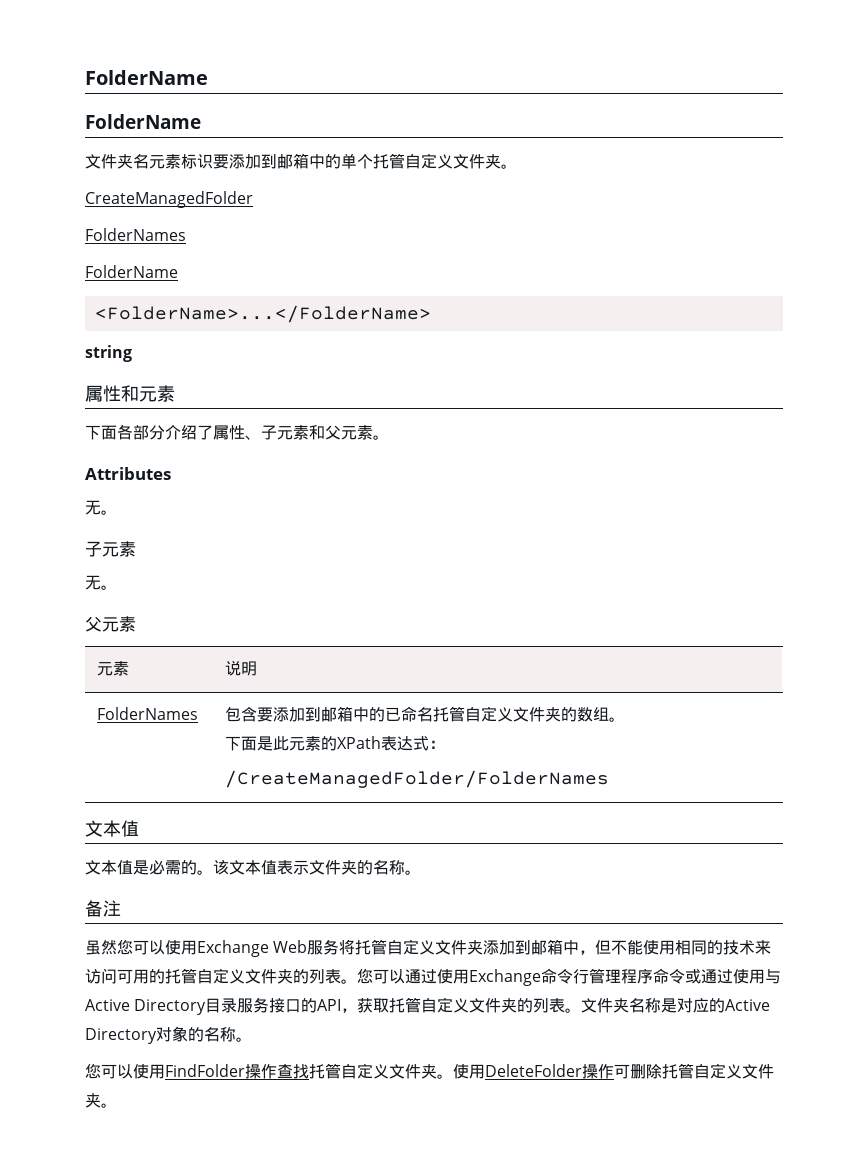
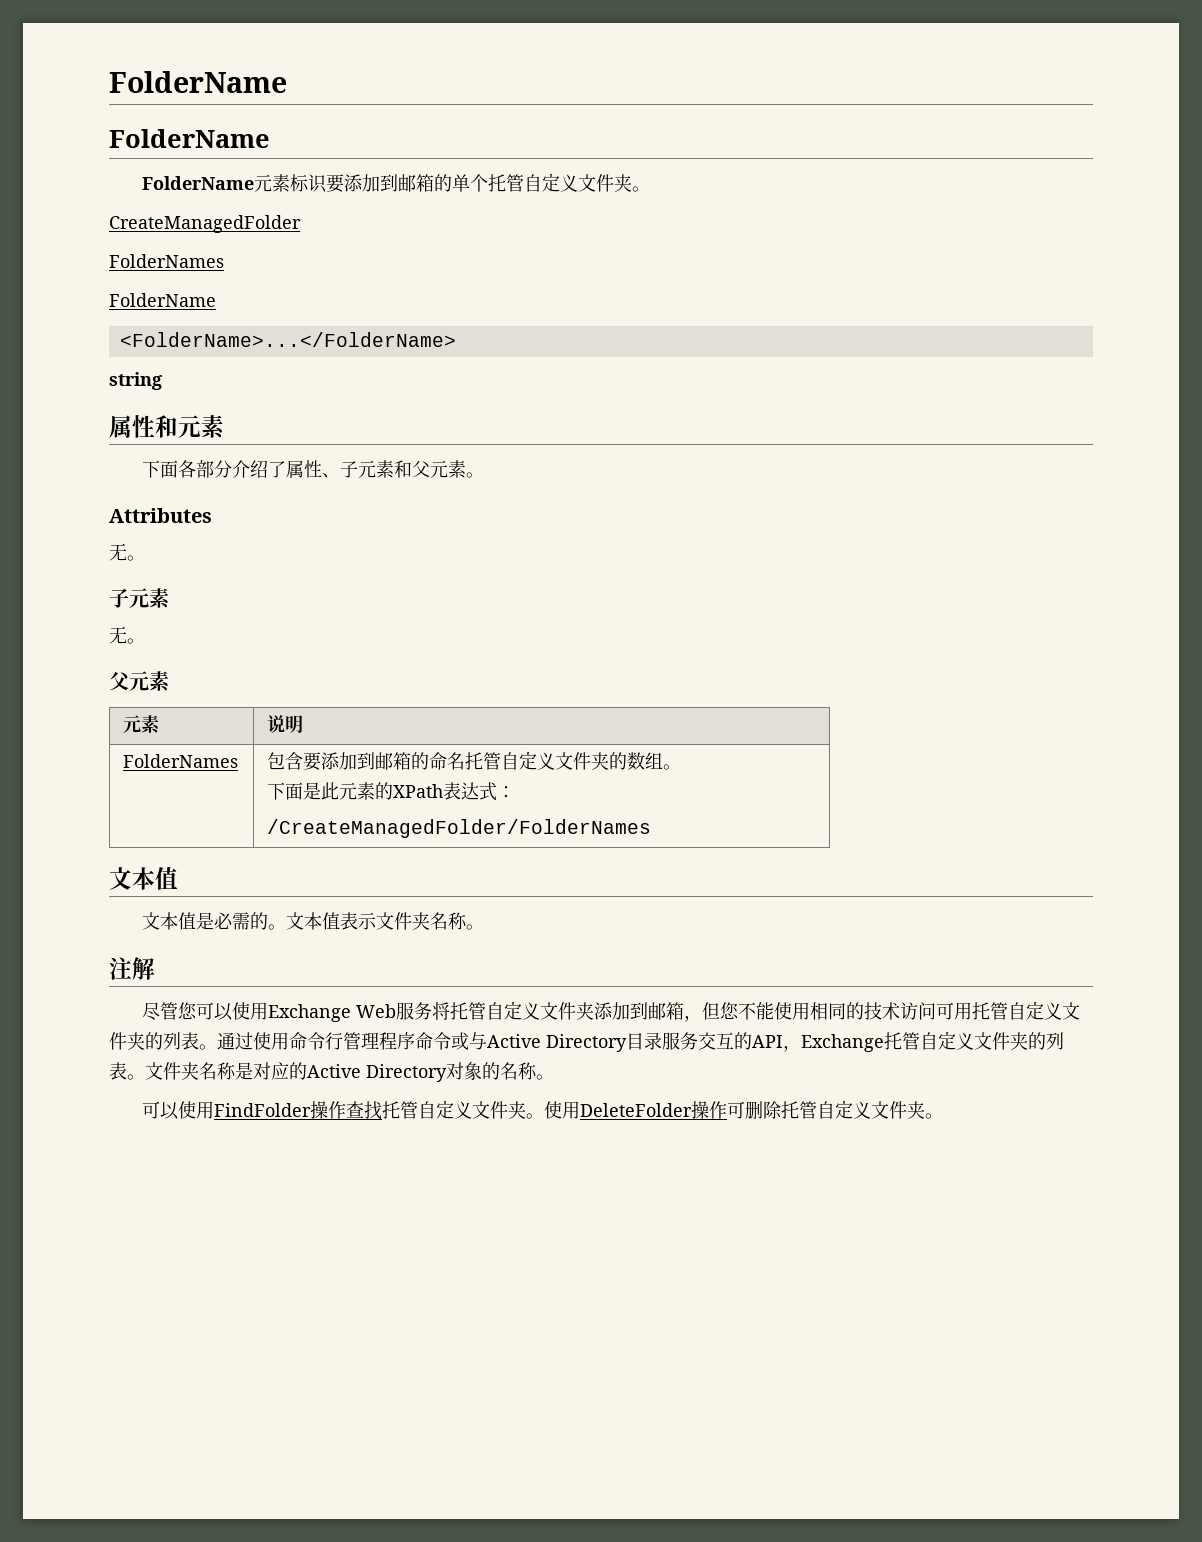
- 文件夹名元素标识要添加到邮箱中的单个托管自定义文件夹。
+ FolderName元素标识要添加到邮箱的单个托管自定义文件夹。
- FolderNames | 包含要添加到邮箱中的已命名托管自定义文件夹的数组。
+ FolderNames | 包含要添加到邮箱的命名托管自定义文件夹的数组。
- 该文本值表示文件夹的名称。
- 备注
- 虽然您可以使用Exchange Web服务将托管自定义文件夹添加到邮箱中，但不能使用相同的技术来访问可用的托管自定义文件夹的列表。您可以通过使用Exchange命令行管理程序命令或通过使用与Active Directory目录服务接口的API，获取托管自定义文件夹的列表。
+ 文本值表示文件夹名称。
+ 注解
+ 尽管您可以使用Exchange Web服务将托管自定义文件夹添加到邮箱，但您不能使用相同的技术访问可用托管自定义文件夹的列表。通过使用命令行管理程序命令或与Active Directory目录服务交互的API，Exchange托管自定义文件夹的列表。
- 您可以使用FindFolder操作查找托管自定义文件夹。
+ 可以使用FindFolder操作查找托管自定义文件夹。

